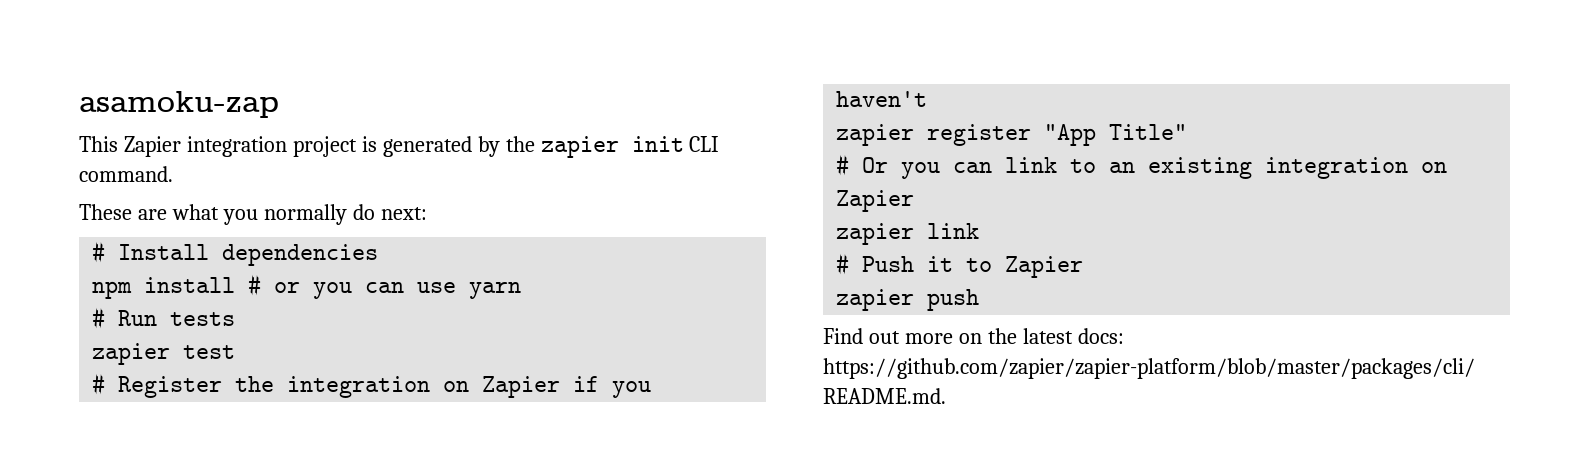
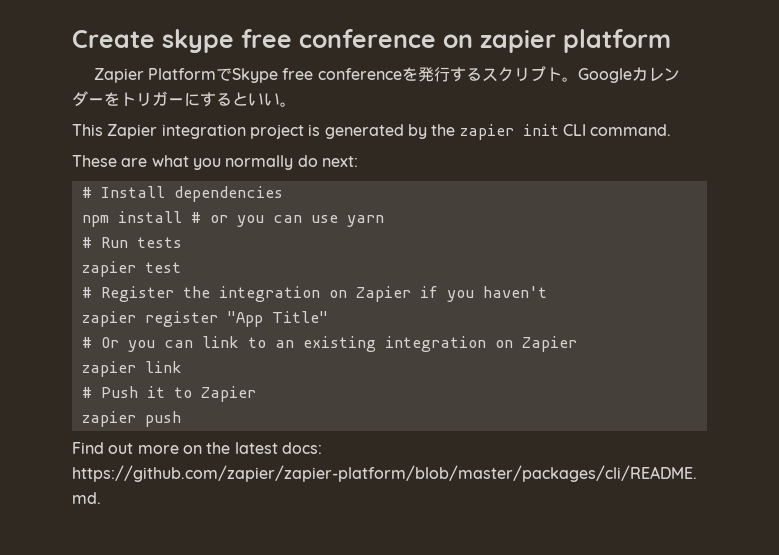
- asamoku-zap
+ Create skype free conference on zapier platform
+ Zapier PlatformでSkype free conferenceを発行するスクリプト。Googleカレンダーをトリガーにするといい。

